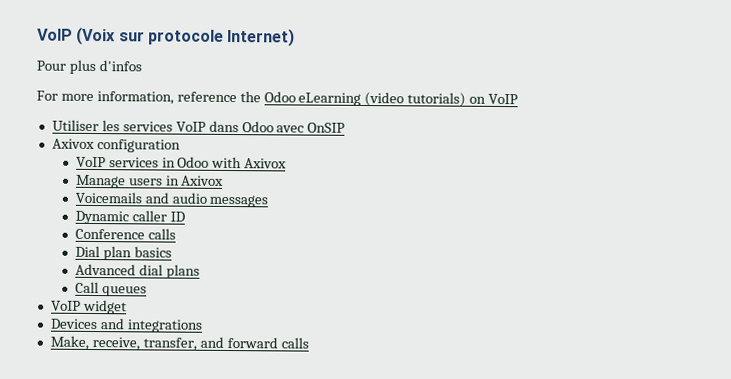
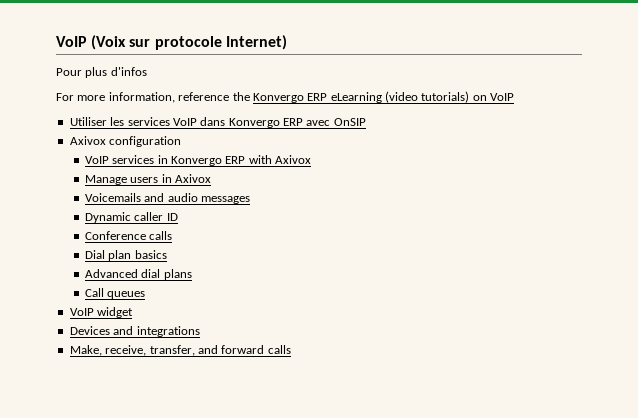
- For more information, reference the Odoo eLearning (video tutorials) on VoIP
+ For more information, reference the Konvergo ERP eLearning (video tutorials) on VoIP
- Utiliser les services VoIP dans Odoo avec OnSIP
+ Utiliser les services VoIP dans Konvergo ERP avec OnSIP
- VoIP services in Odoo with Axivox
+ VoIP services in Konvergo ERP with Axivox

